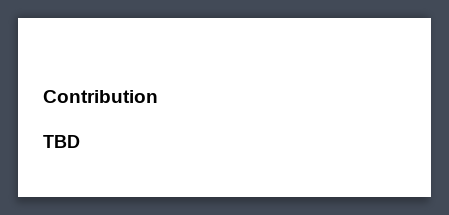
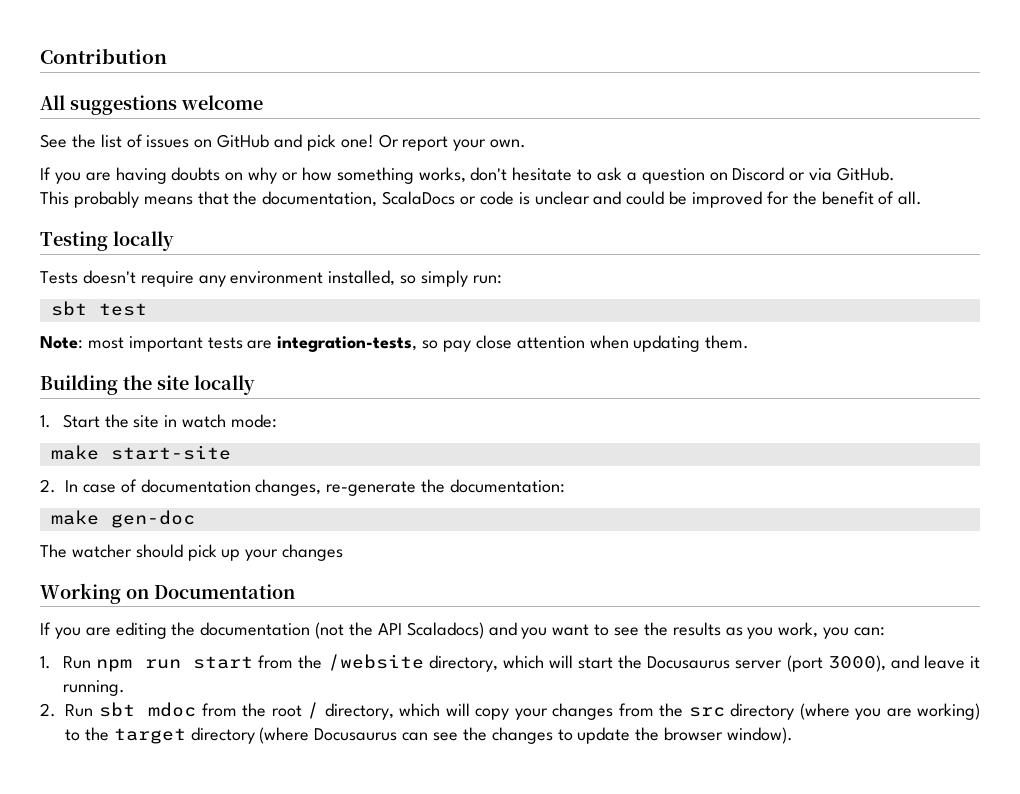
- TBD
+ All suggestions welcome
+ See the list of issues on GitHub and pick one! Or report your own.
+ If you are having doubts on why or how something works, don't hesitate to ask a question on Discord or via GitHub.
+ This probably means that the documentation, ScalaDocs or code is unclear and could be improved for the benefit of all.
+ Testing locally
+ Tests doesn't require any environment installed, so simply run:
+ sbt test
+ Note: most important tests are integration-tests, so pay close attention when updating them.
+ Building the site locally
+ 1. Start the site in watch mode:
+ make start-site
+ 2. In case of documentation changes, re-generate the documentation:
+ make gen-doc
+ The watcher should pick up your changes
+ Working on Documentation
+ If you are editing the documentation (not the API Scaladocs) and you want to see the results as you work, you can:
+ 1. Run npm run start from the /website directory, which will start the Docusaurus server (port 3000), and leave it running.
+ 2. Run sbt mdoc from the root / directory, which will copy your changes from the src directory (where you are working) to the target directory (where Docusaurus can see the changes to update the browser window).

